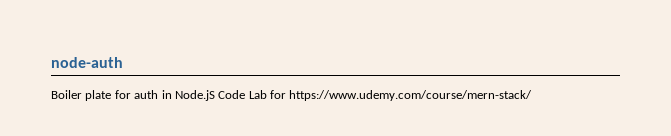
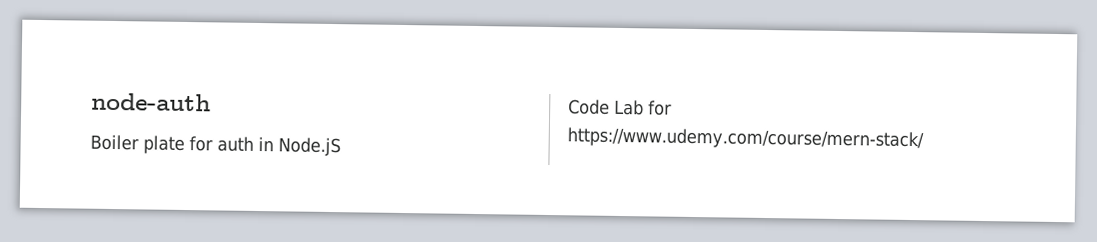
- Boiler plate for auth in Node.jS Code Lab for https://www.udemy.com/course/mern-stack/
+ Boiler plate for auth in Node.jS
+ Code Lab for https://www.udemy.com/course/mern-stack/

